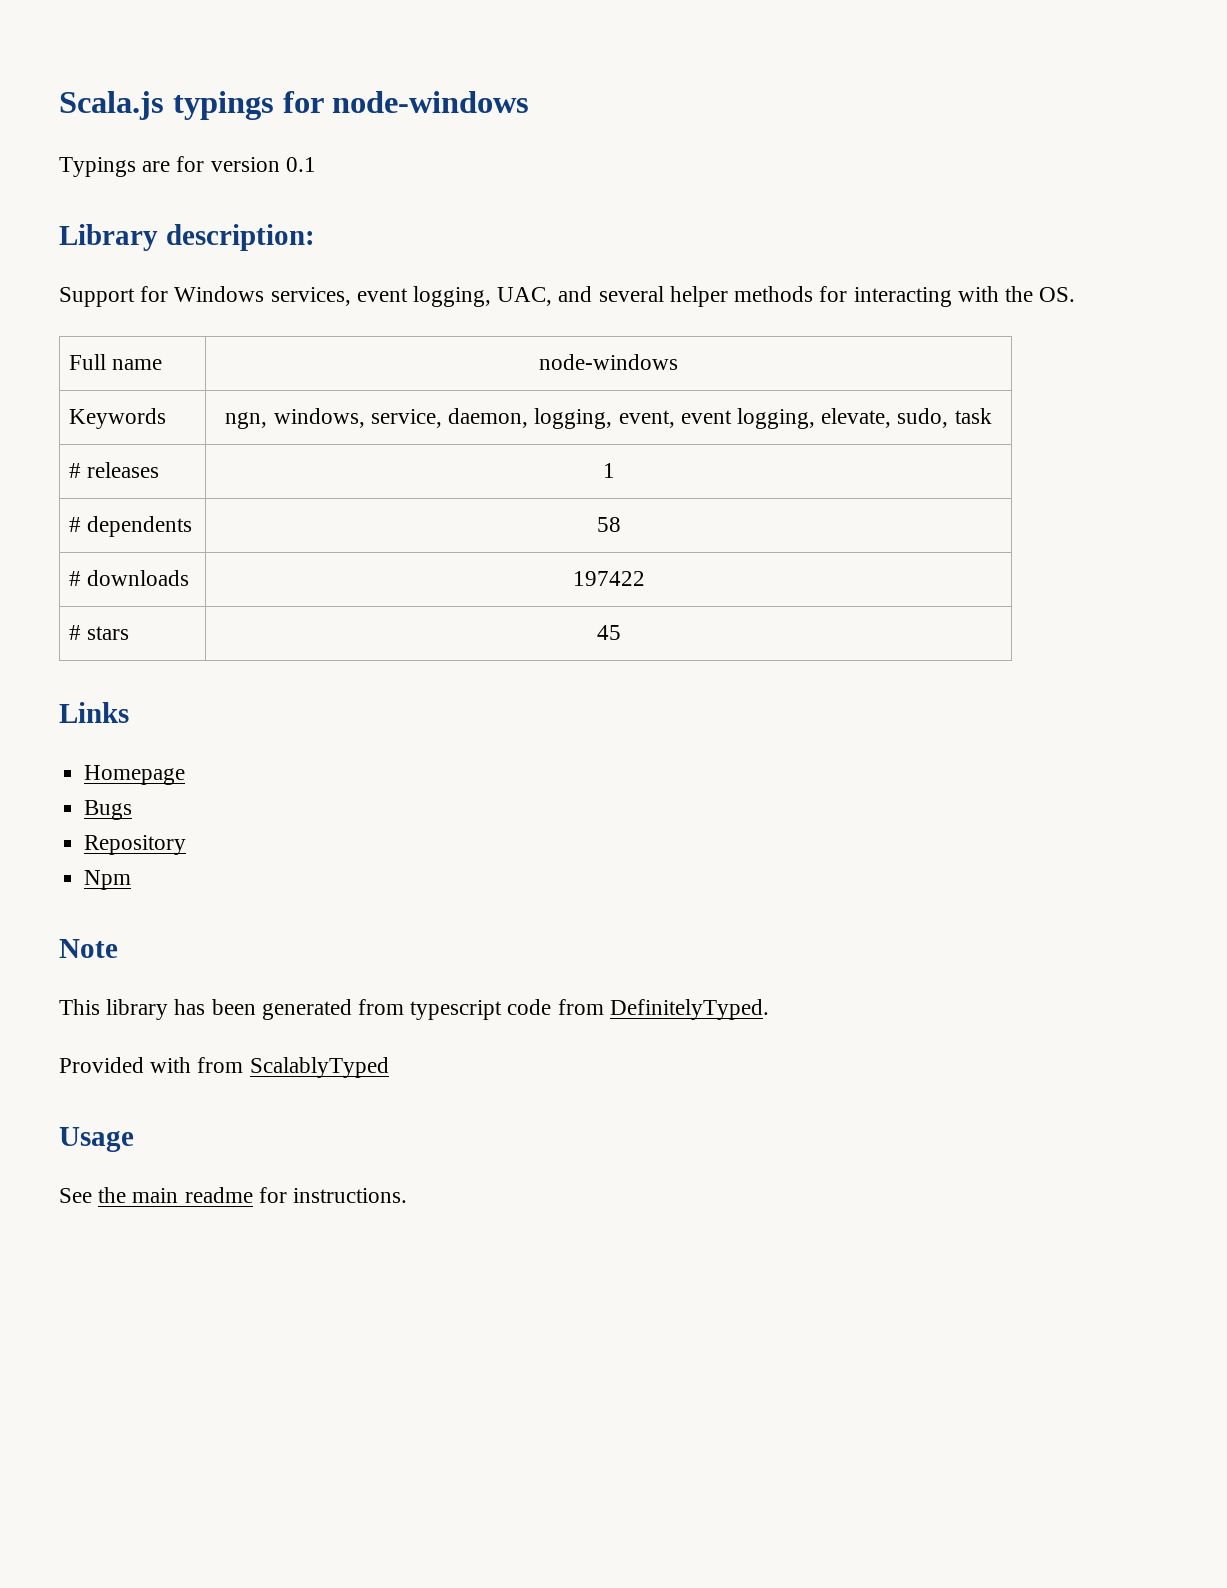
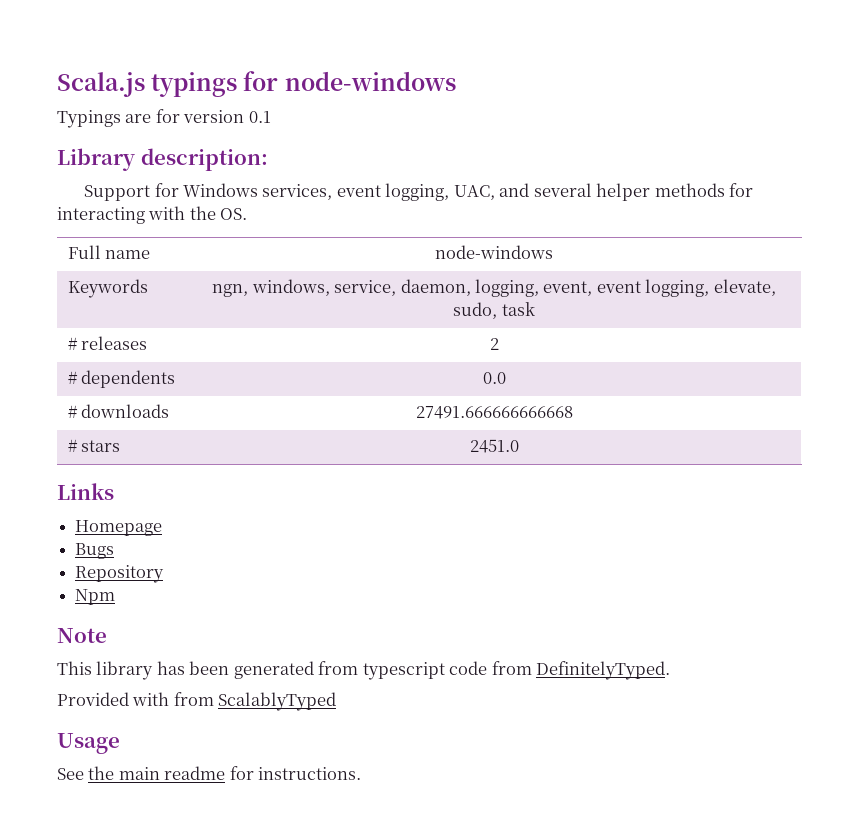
- # releases | 1
+ # releases | 2
- # dependents | 58
+ # dependents | 0.0
- # downloads | 197422
+ # downloads | 27491.666666666668
- # stars | 45
+ # stars | 2451.0

